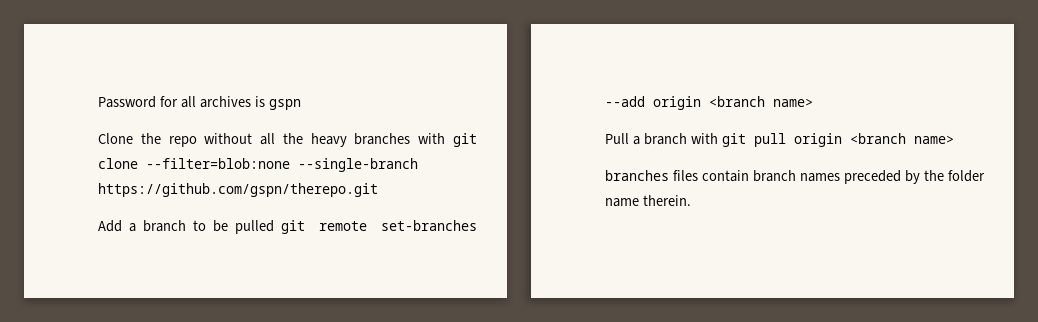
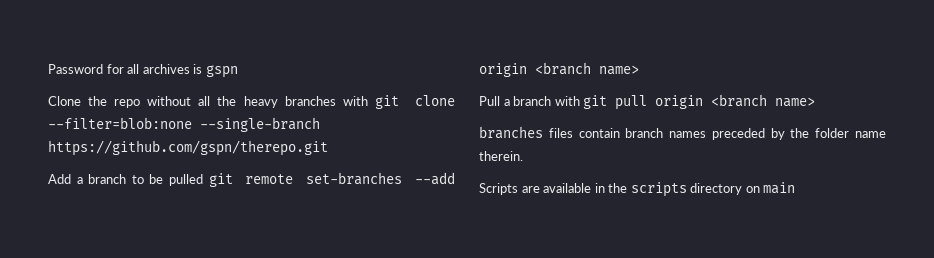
+ Scripts are available in the scripts directory on main

